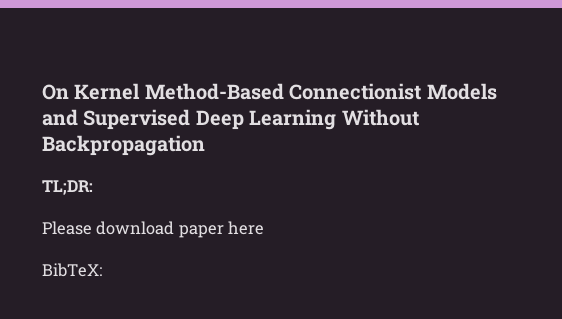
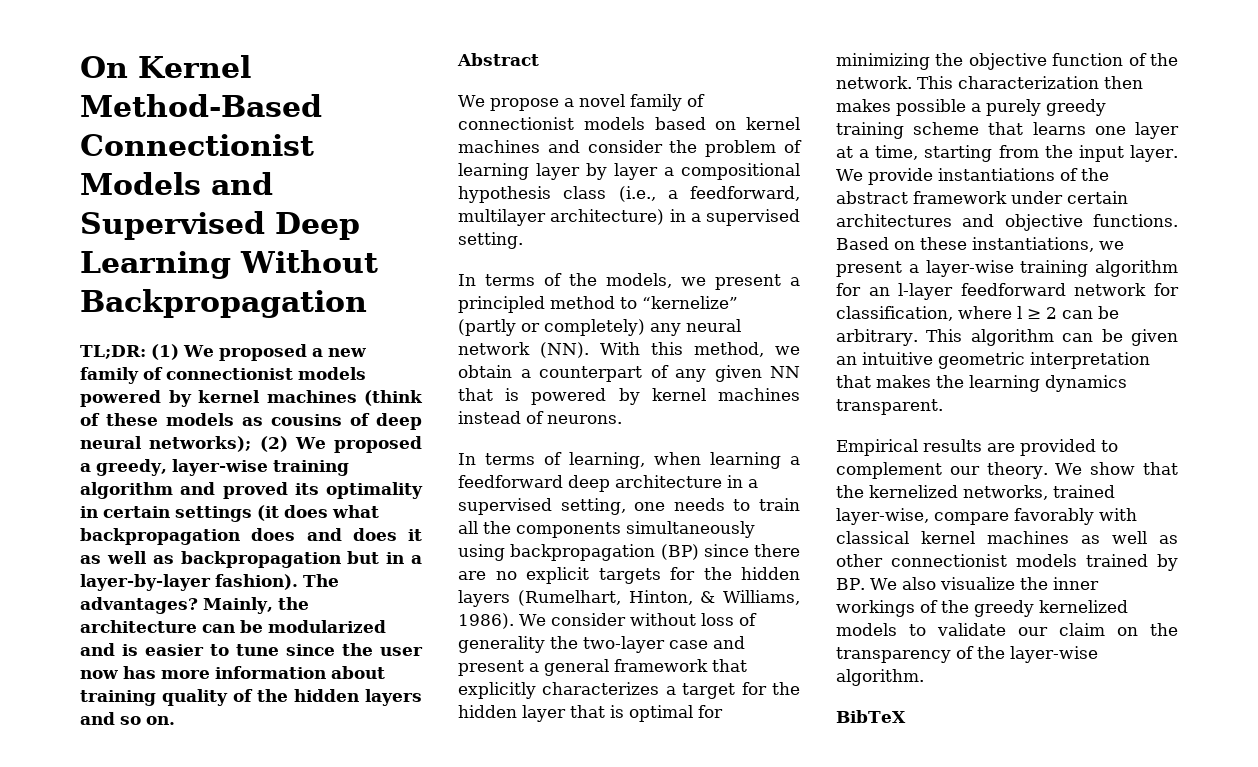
- TL;DR:
- Please download paper here
- BibTeX:
+ TL;DR: (1) We proposed a new family of connectionist models powered by kernel machines (think of these models as cousins of deep neural networks); (2) We proposed a greedy, layer-wise training algorithm and proved its optimality in certain settings (it does what backpropagation does and does it as well as backpropagation but in a layer-by-layer fashion). The advantages? Mainly, the architecture can be modularized and is easier to tune since the user now has more information about training quality of the hidden layers and so on.
+ Abstract
+ We propose a novel family of connectionist models based on kernel machines and consider the problem of learning layer by layer a compositional hypothesis class (i.e., a feedforward, multilayer architecture) in a supervised setting.
+ In terms of the models, we present a principled method to “kernelize” (partly or completely) any neural network (NN). With this method, we obtain a counterpart of any given NN that is powered by kernel machines instead of neurons.
+ In terms of learning, when learning a feedforward deep architecture in a supervised setting, one needs to train all the components simultaneously using backpropagation (BP) since there are no explicit targets for the hidden layers (Rumelhart, Hinton, & Williams, 1986). We consider without loss of generality the two-layer case and present a general framework that explicitly characterizes a target for the hidden layer that is optimal for minimizing the objective function of the network. This characterization then makes possible a purely greedy training scheme that learns one layer at a time, starting from the input layer. We provide instantiations of the abstract framework under certain architectures and objective functions. Based on these instantiations, we present a layer-wise training algorithm for an l-layer feedforward network for classification, where l ≥ 2 can be arbitrary. This algorithm can be given an intuitive geometric interpretation that makes the learning dynamics transparent.
+ Empirical results are provided to complement our theory. We show that the kernelized networks, trained layer-wise, compare favorably with classical kernel machines as well as other connectionist models trained by BP. We also visualize the inner workings of the greedy kernelized models to validate our claim on the transparency of the layer-wise algorithm.
+ BibTeX

